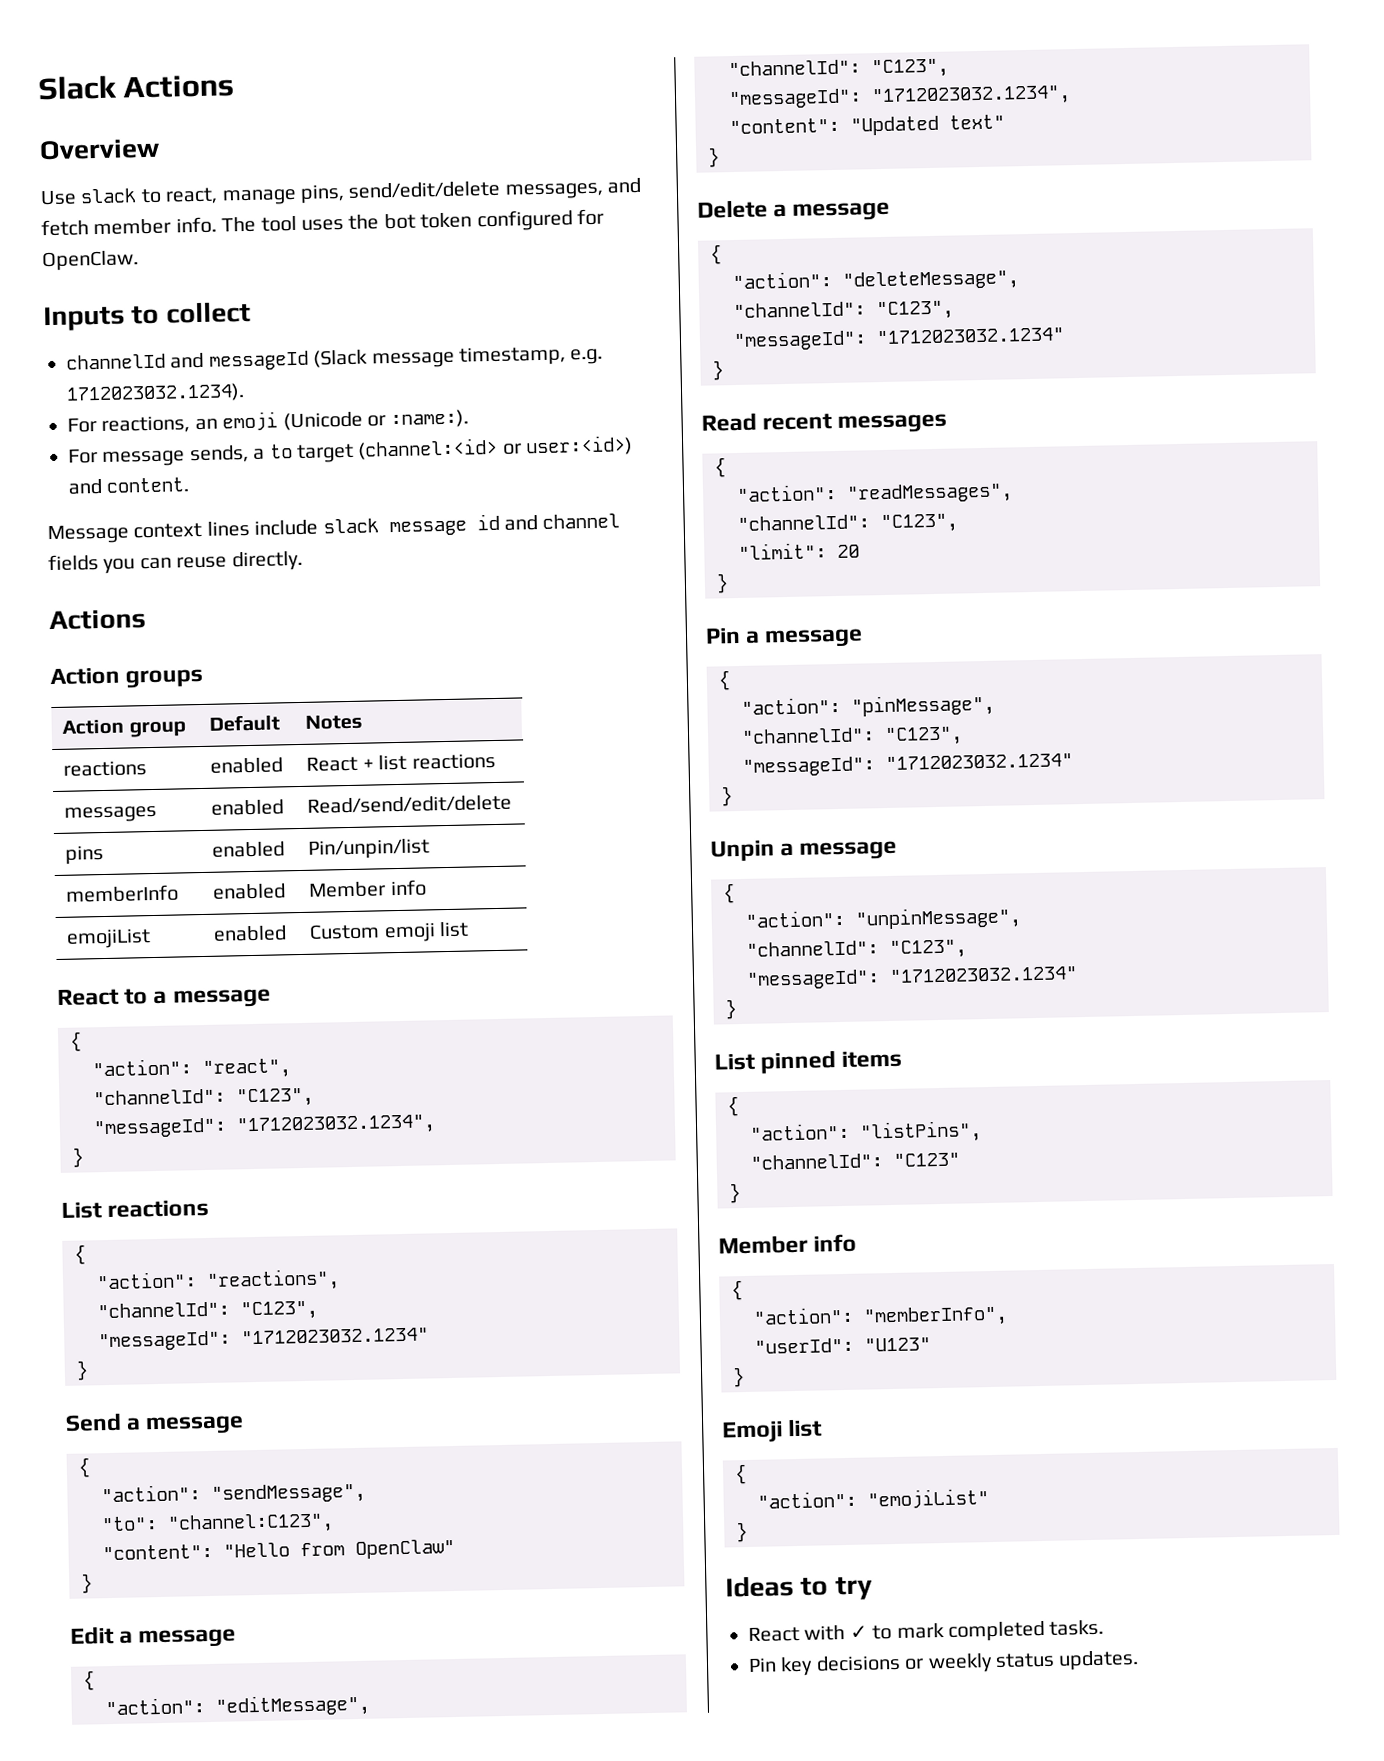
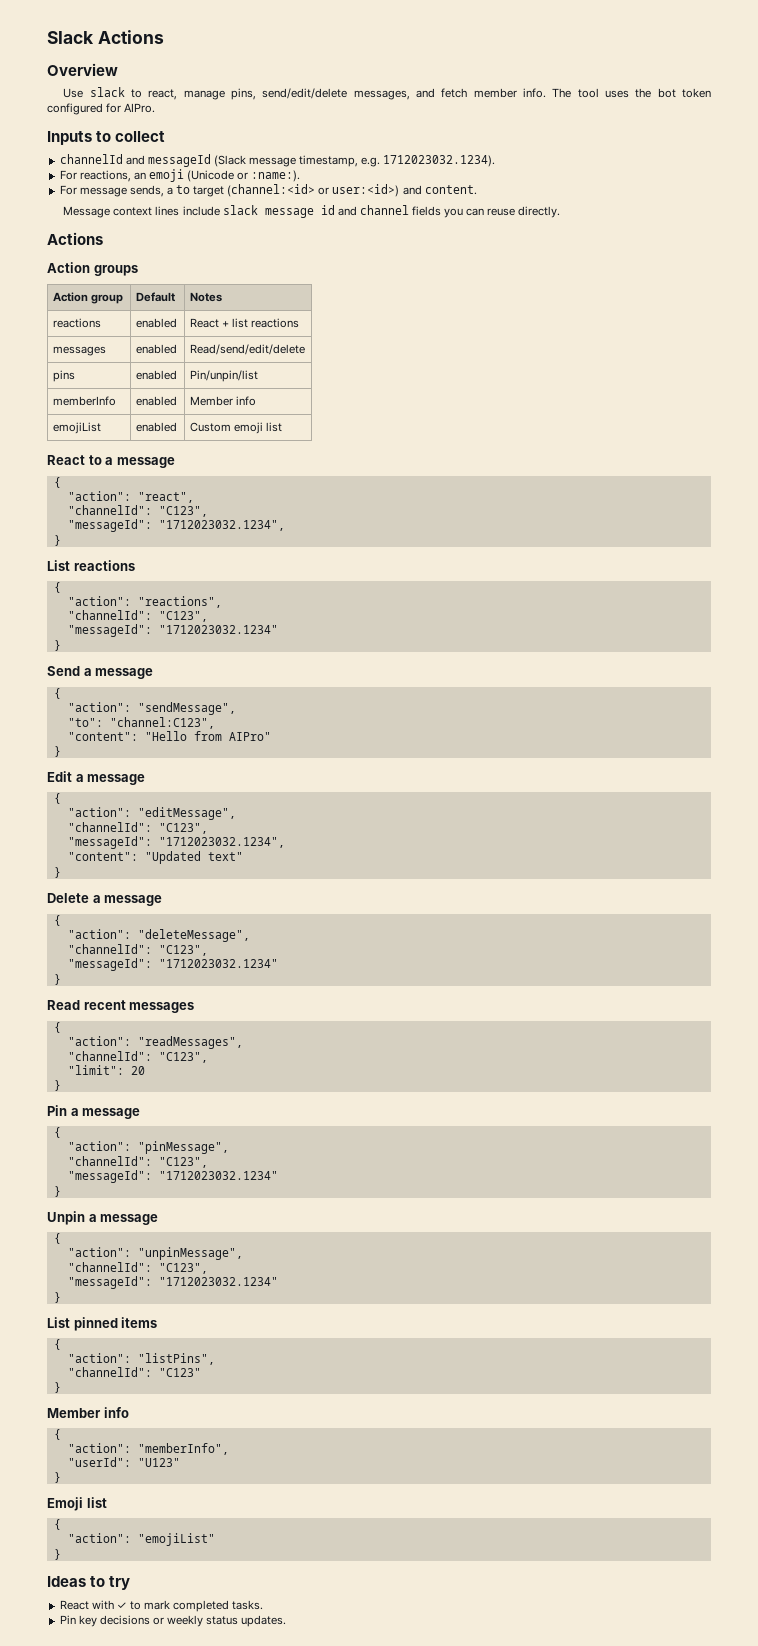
- The tool uses the bot token configured for OpenClaw.
+ The tool uses the bot token configured for AIPro.
- "content": "Hello from OpenClaw"
+ "content": "Hello from AIPro"

